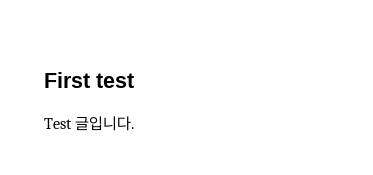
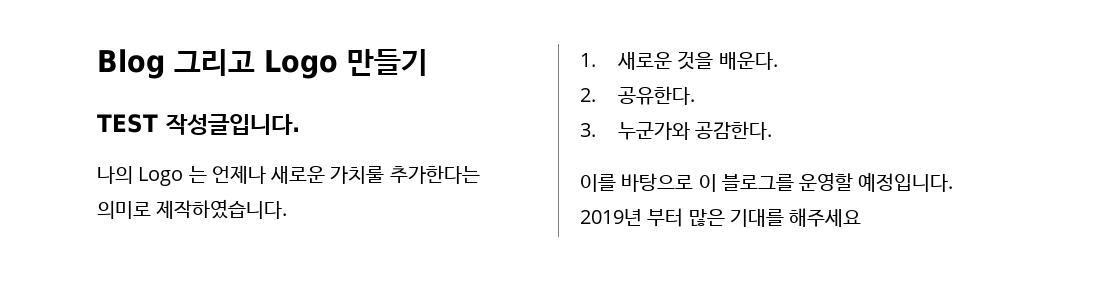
- First test
- Test 글입니다.
+ Blog 그리고 Logo 만들기
+ TEST 작성글입니다.
+ 나의 Logo 는 언제나 새로운 가치룰 추가한다는 의미로 제작하였습니다.
+ 1. 새로운 것을 배운다.
+ 2. 공유한다.
+ 3. 누군가와 공감한다.
+ 이를 바탕으로 이 블로그를 운영할 예정입니다. 2019년 부터 많은 기대를 해주세요

